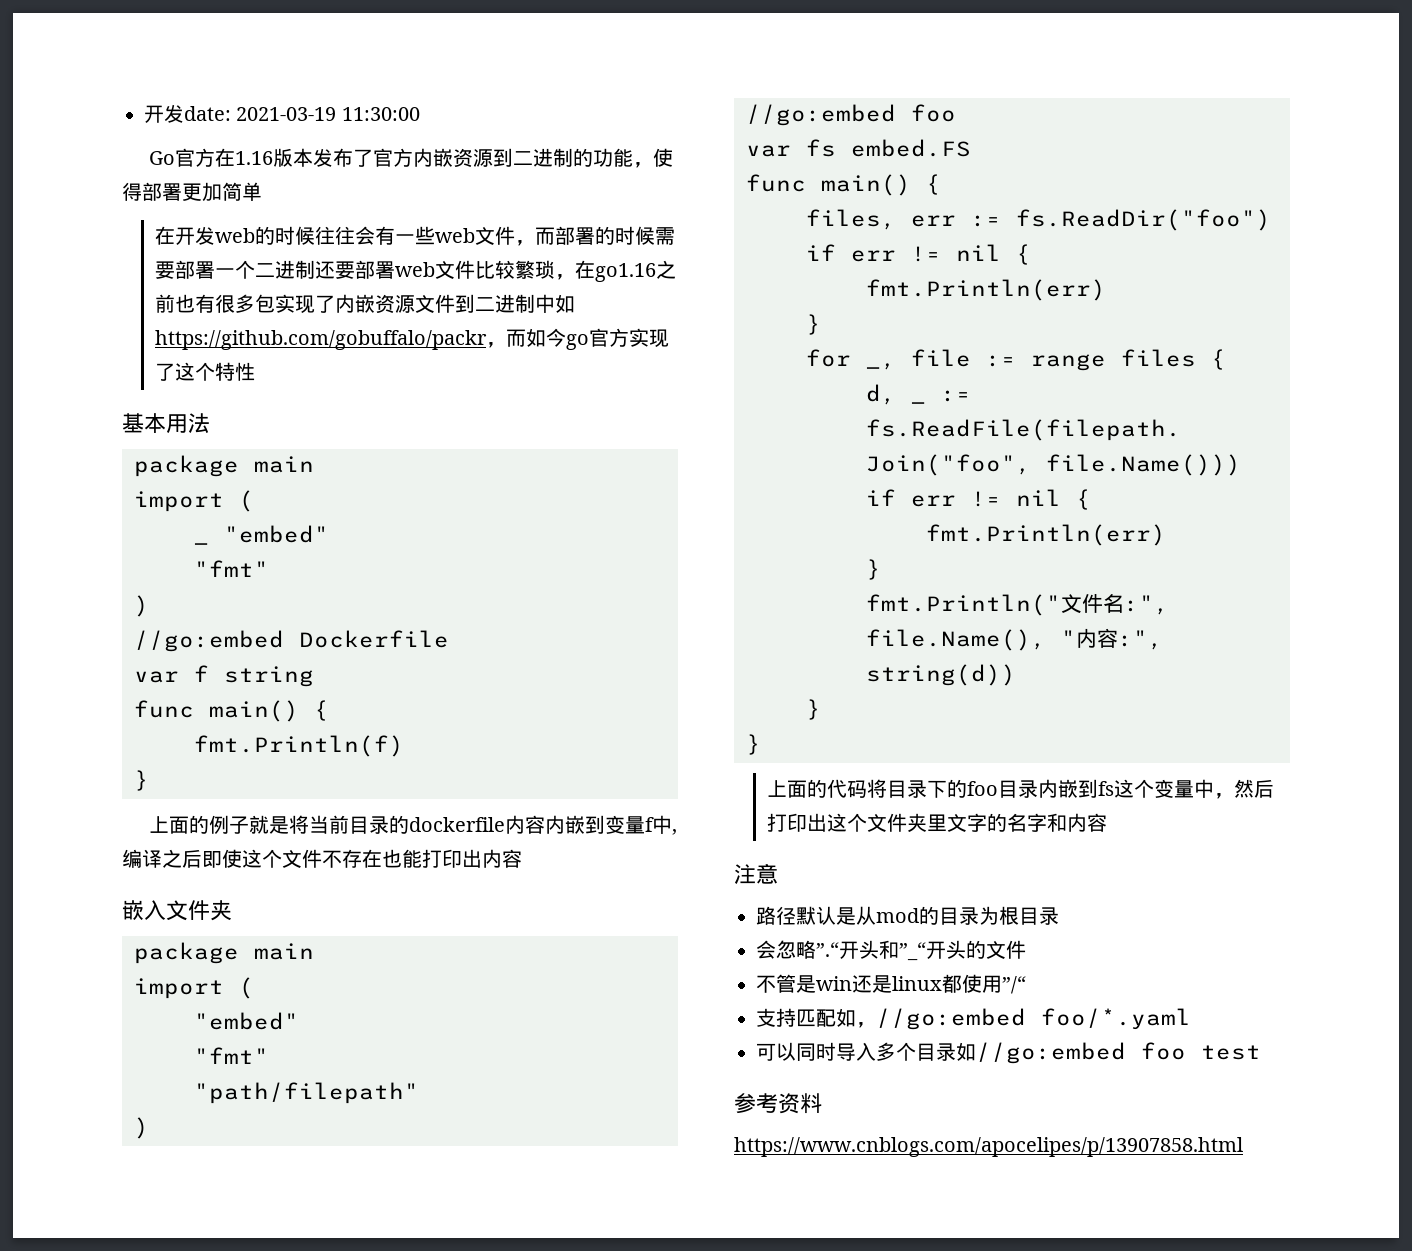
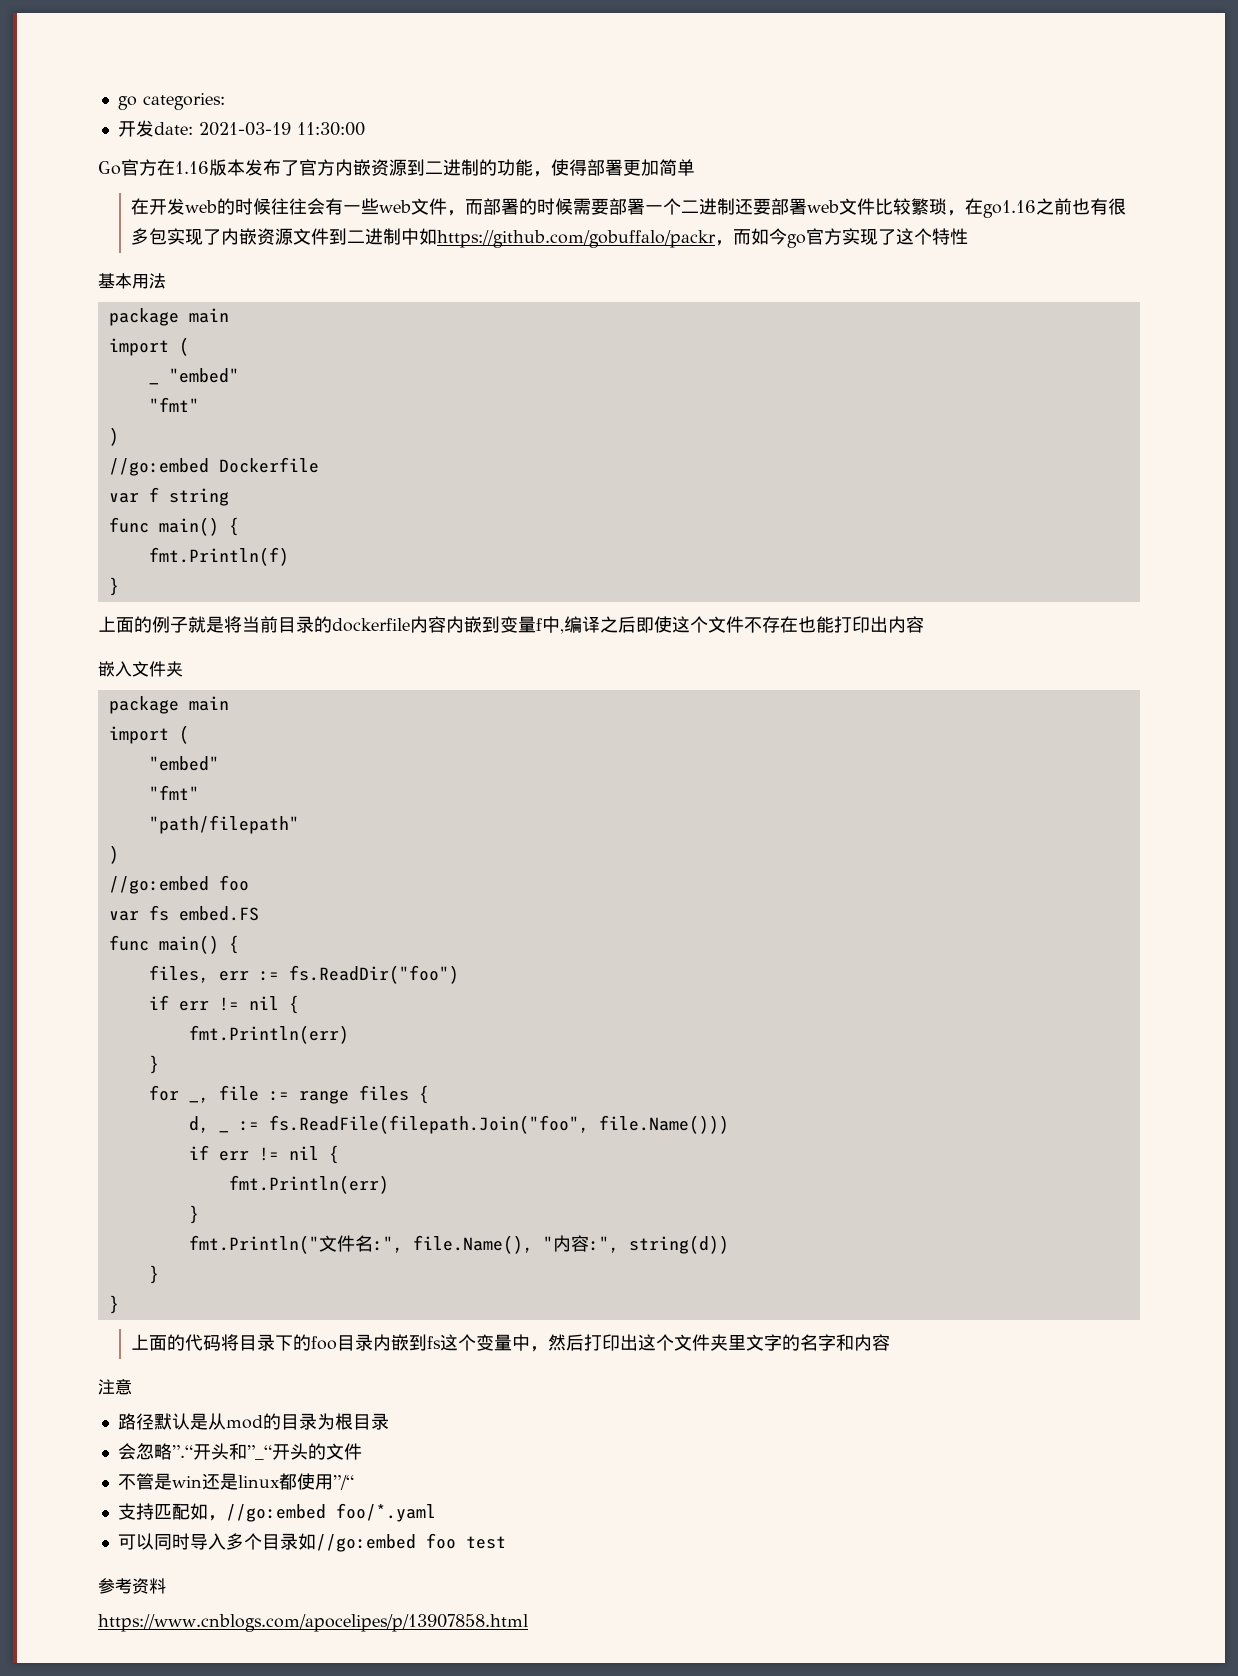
+ go categories:

